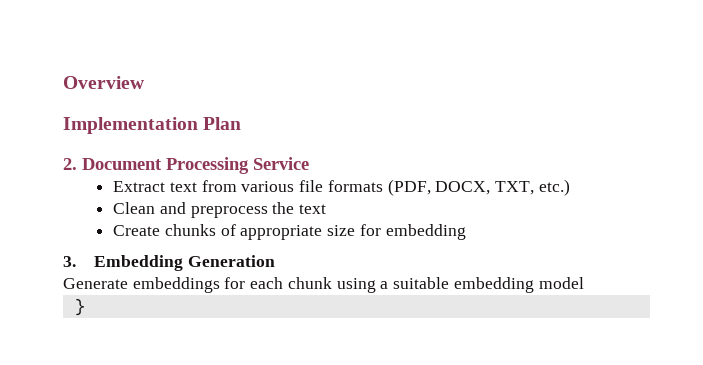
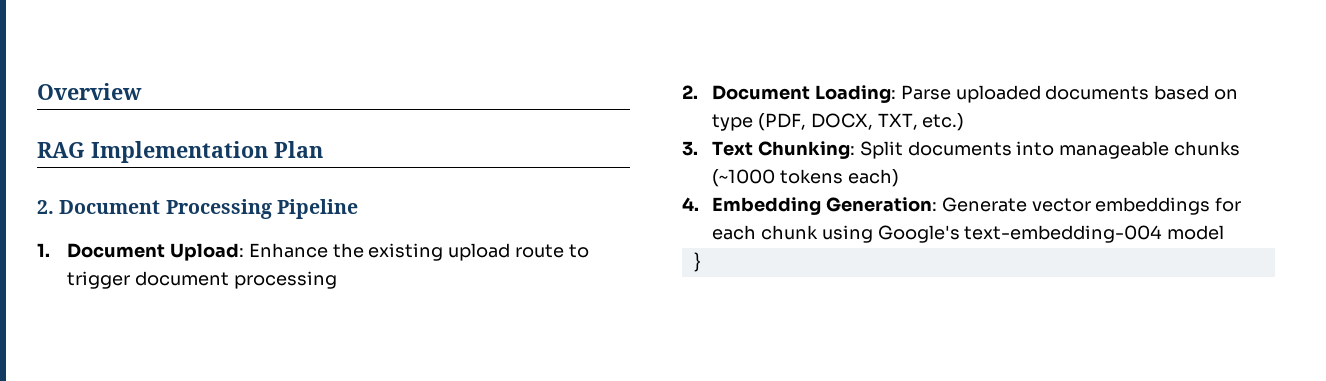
- Implementation Plan
+ RAG Implementation Plan
- 2. Document Processing Service
- Extract text from various file formats (PDF, DOCX, TXT, etc.)
- Clean and preprocess the text
- Create chunks of appropriate size for embedding
- 3. Embedding Generation
- Generate embeddings for each chunk using a suitable embedding model
+ 2. Document Processing Pipeline
+ 1. Document Upload: Enhance the existing upload route to trigger document processing
+ 2. Document Loading: Parse uploaded documents based on type (PDF, DOCX, TXT, etc.)
+ 3. Text Chunking: Split documents into manageable chunks (~1000 tokens each)
+ 4. Embedding Generation: Generate vector embeddings for each chunk using Google's text-embedding-004 model

